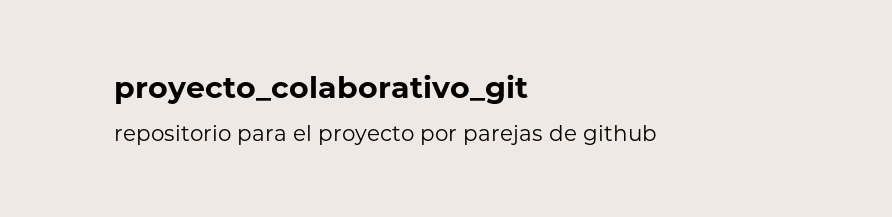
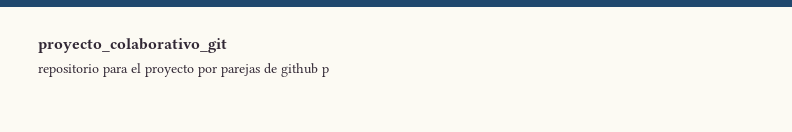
- repositorio para el proyecto por parejas de github
+ repositorio para el proyecto por parejas de github p

